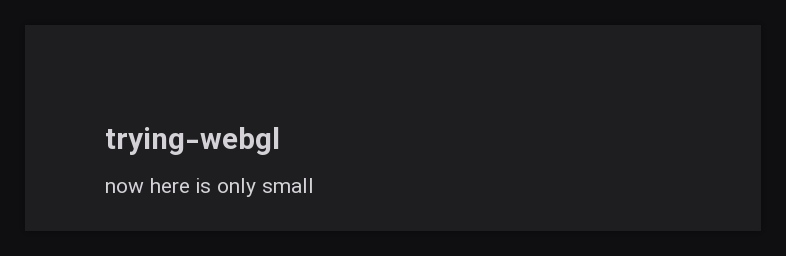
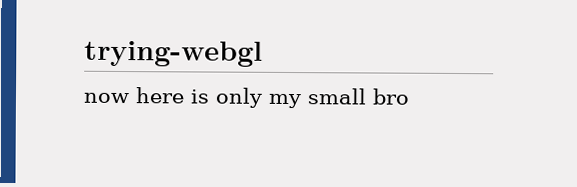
- now here is only small
+ now here is only my small bro

